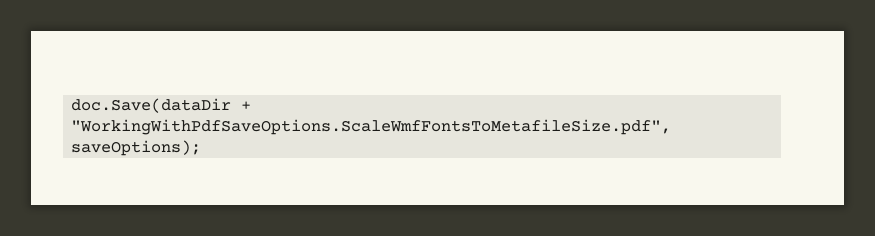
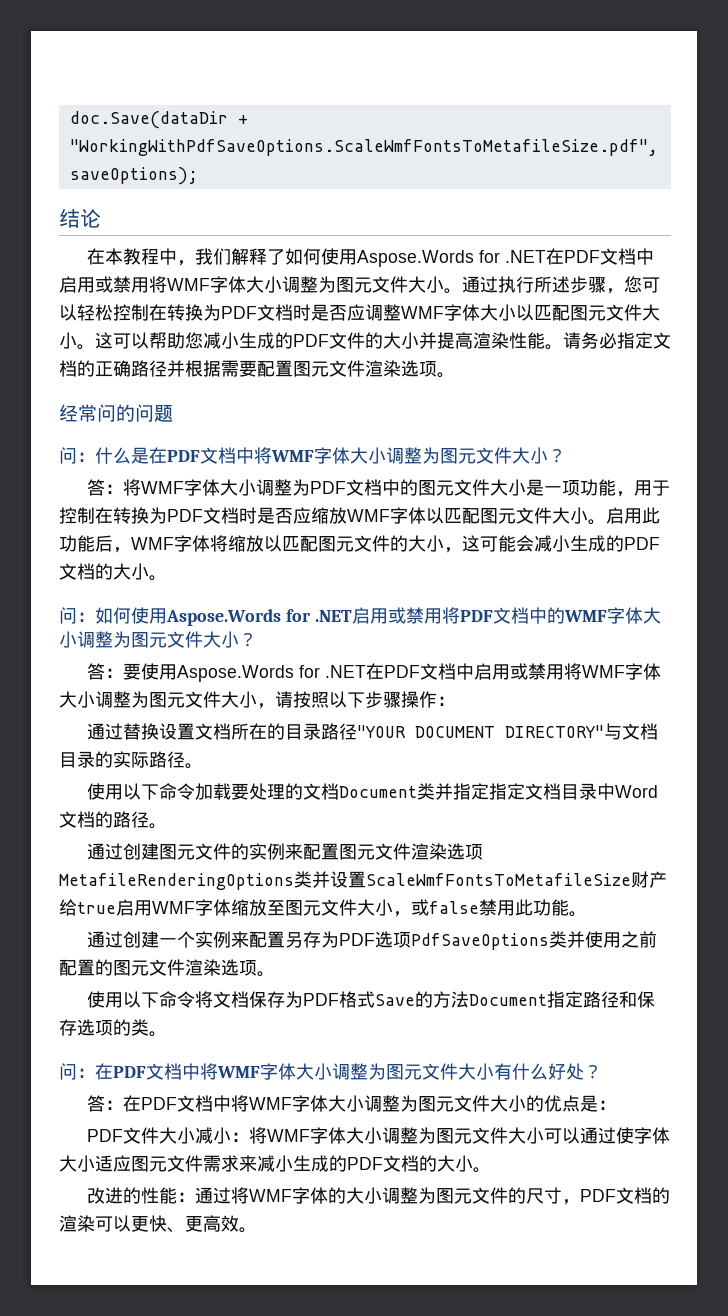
+ 结论
+ 在本教程中，我们解释了如何使用Aspose.Words for .NET在PDF文档中启用或禁用将WMF字体大小调整为图元文件大小。通过执行所述步骤，您可以轻松控制在转换为PDF文档时是否应调整WMF字体大小以匹配图元文件大小。这可以帮助您减小生成的PDF文件的大小并提高渲染性能。请务必指定文档的正确路径并根据需要配置图元文件渲染选项。
+ 经常问的问题
+ 问：什么是在PDF文档中将WMF字体大小调整为图元文件大小？
+ 答：将WMF字体大小调整为PDF文档中的图元文件大小是一项功能，用于控制在转换为PDF文档时是否应缩放WMF字体以匹配图元文件大小。启用此功能后，WMF字体将缩放以匹配图元文件的大小，这可能会减小生成的PDF文档的大小。
+ 问：如何使用Aspose.Words for .NET启用或禁用将PDF文档中的WMF字体大小调整为图元文件大小？
+ 答：要使用Aspose.Words for .NET在PDF文档中启用或禁用将WMF字体大小调整为图元文件大小，请按照以下步骤操作：
+ 通过替换设置文档所在的目录路径"YOUR DOCUMENT DIRECTORY"与文档目录的实际路径。
+ 使用以下命令加载要处理的文档Document类并指定指定文档目录中Word文档的路径。
+ 通过创建图元文件的实例来配置图元文件渲染选项MetafileRenderingOptions类并设置ScaleWmfFontsToMetafileSize财产给true启用WMF字体缩放至图元文件大小，或false禁用此功能。
+ 通过创建一个实例来配置另存为PDF选项PdfSaveOptions类并使用之前配置的图元文件渲染选项。
+ 使用以下命令将文档保存为PDF格式Save的方法Document指定路径和保存选项的类。
+ 问：在PDF文档中将WMF字体大小调整为图元文件大小有什么好处？
+ 答：在PDF文档中将WMF字体大小调整为图元文件大小的优点是：
+ PDF文件大小减小：将WMF字体大小调整为图元文件大小可以通过使字体大小适应图元文件需求来减小生成的PDF文档的大小。
+ 改进的性能：通过将WMF字体的大小调整为图元文件的尺寸，PDF文档的渲染可以更快、更高效。

